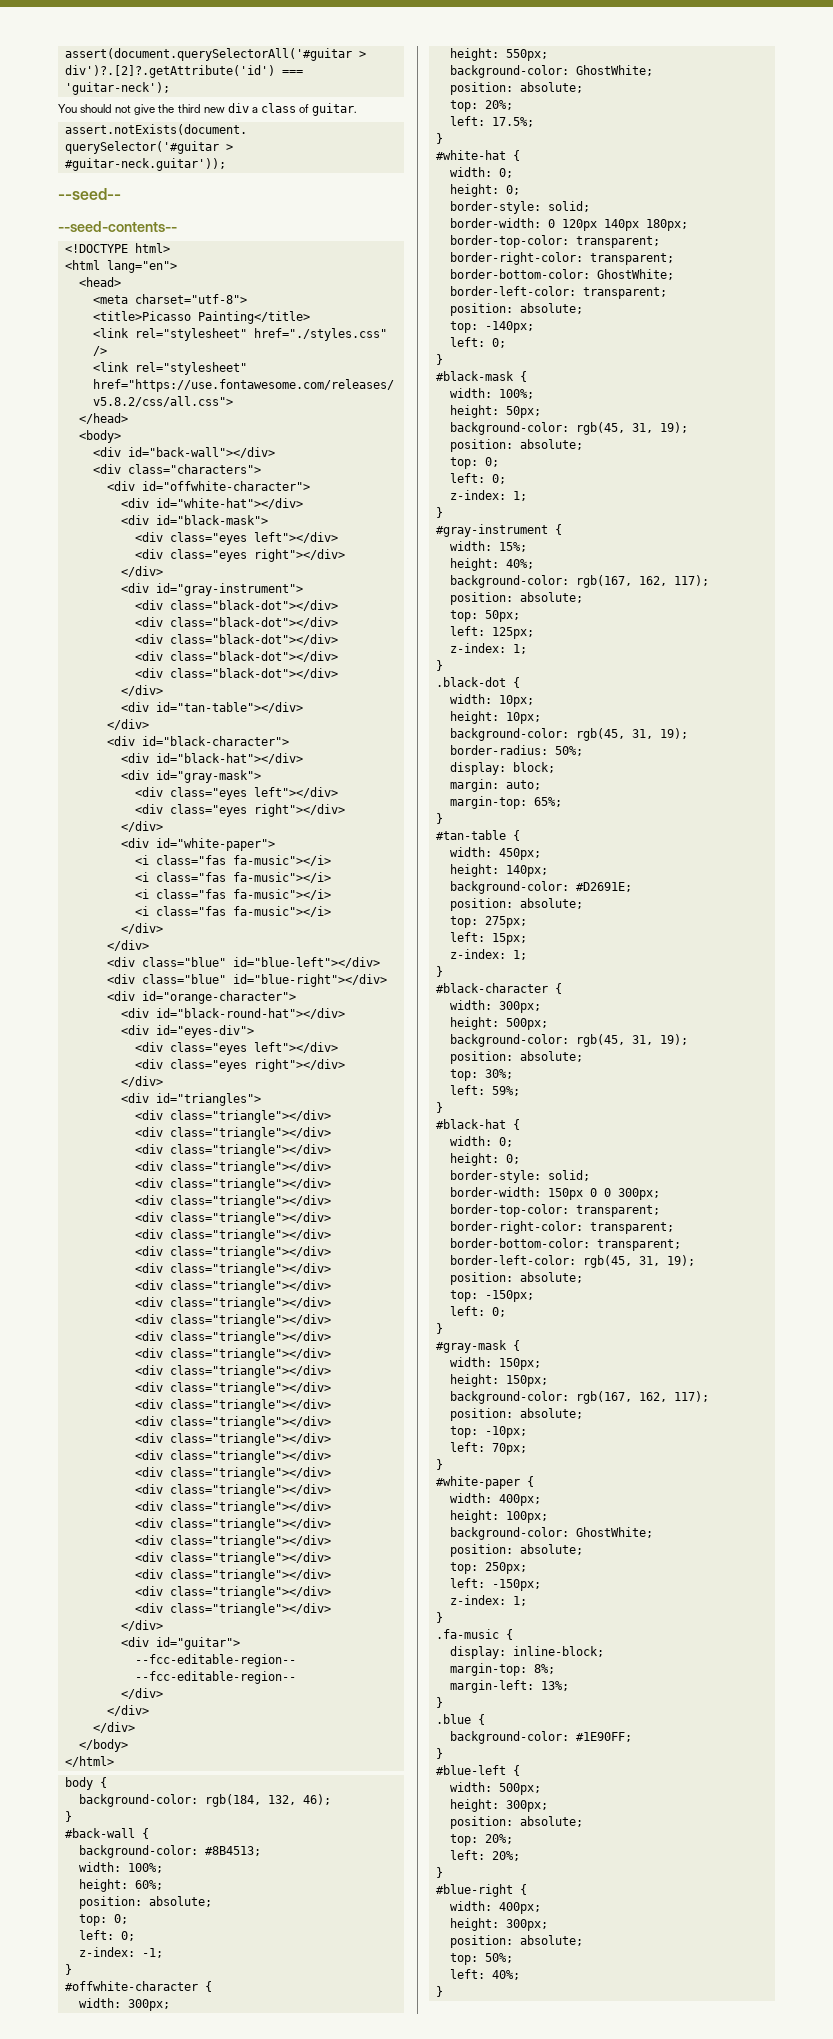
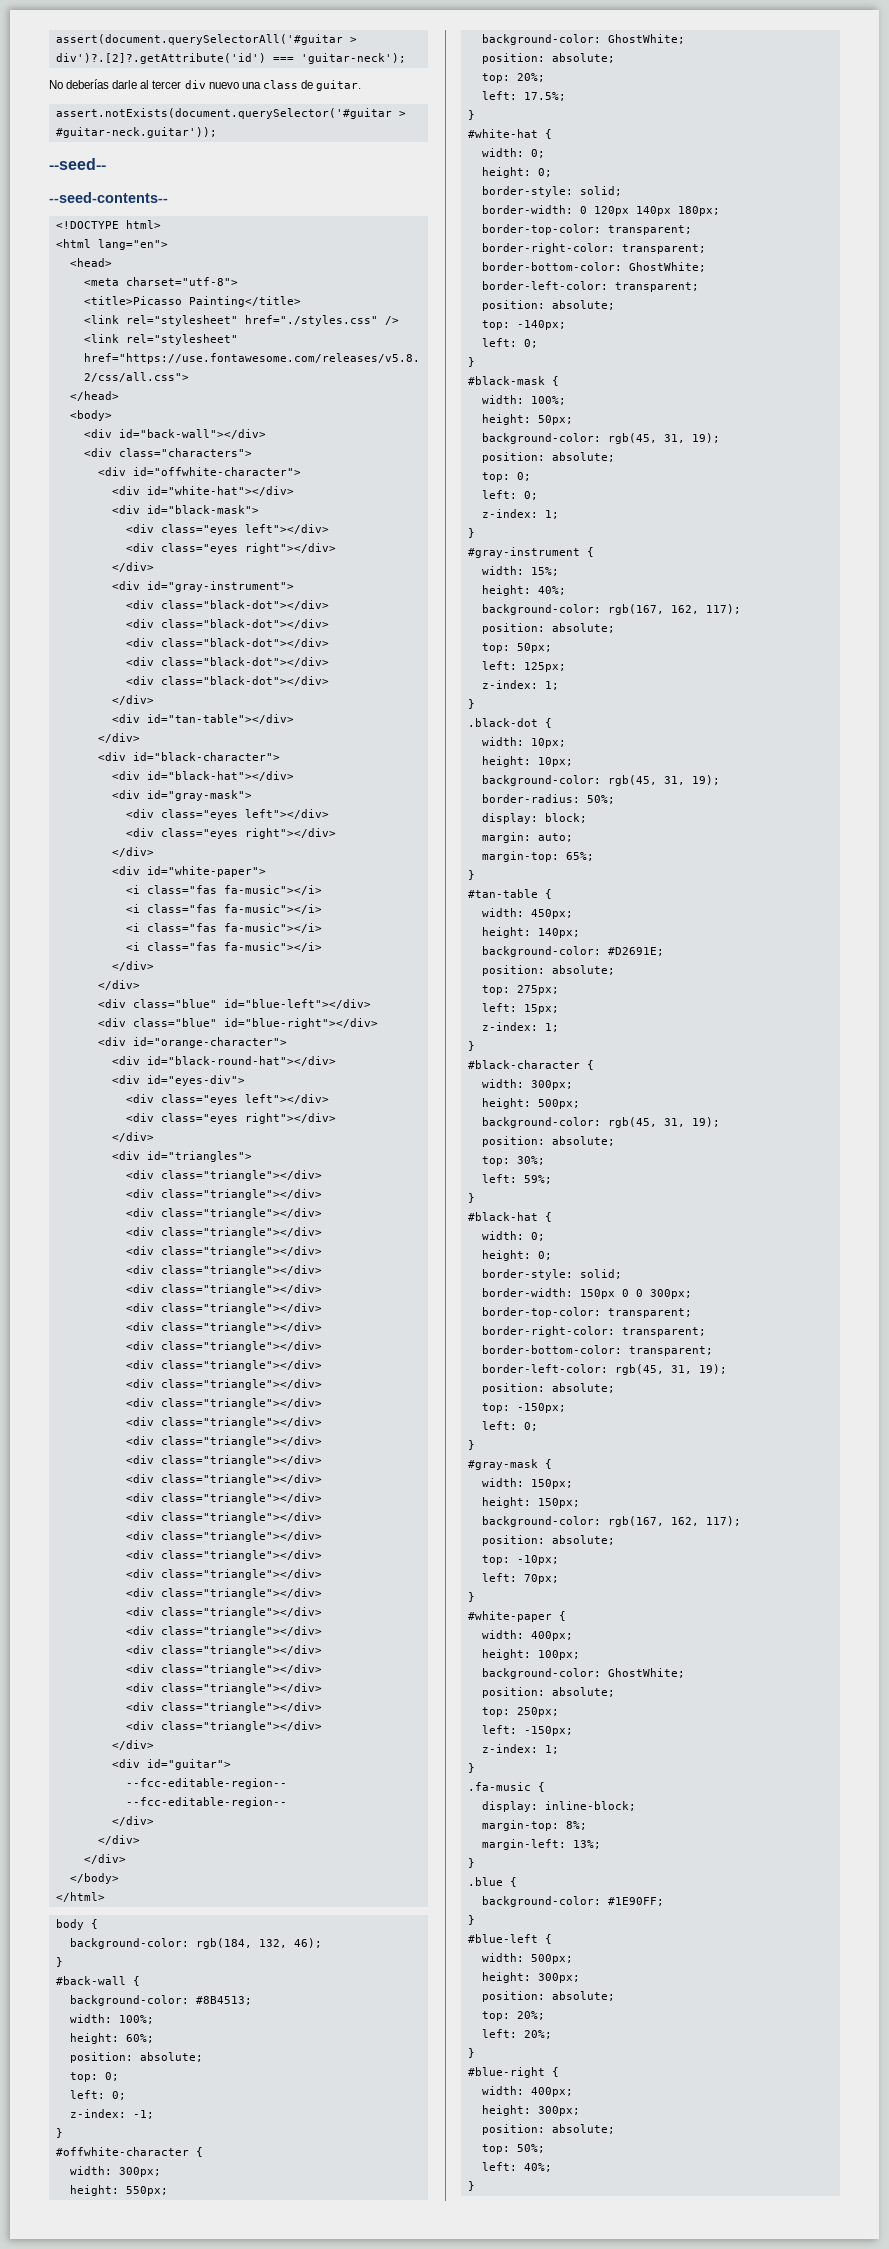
- You should not give the third new div a class of guitar.
+ No deberías darle al tercer div nuevo una class de guitar.

